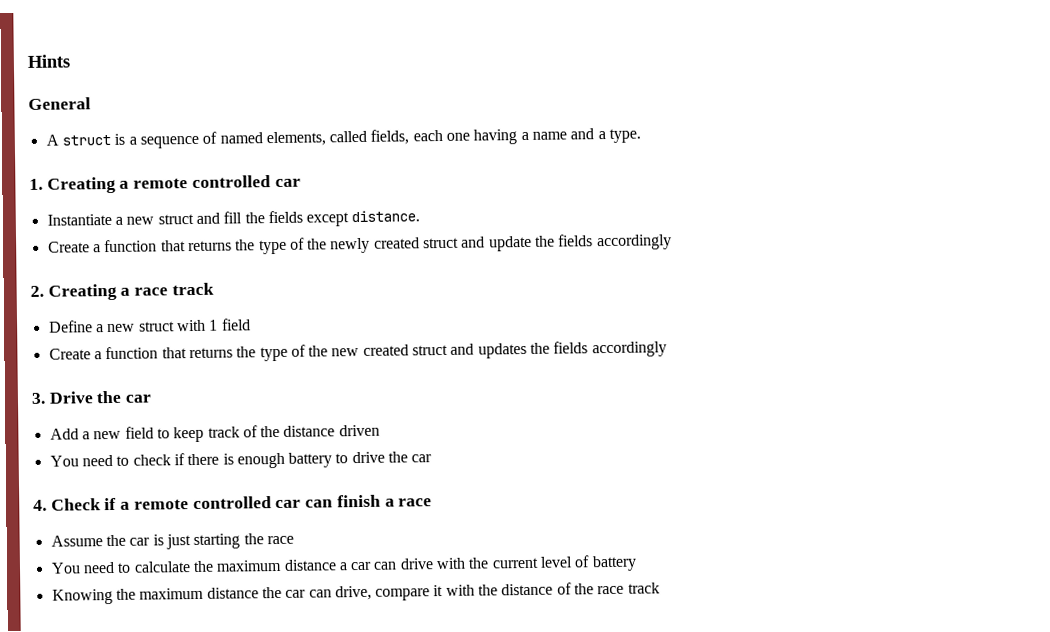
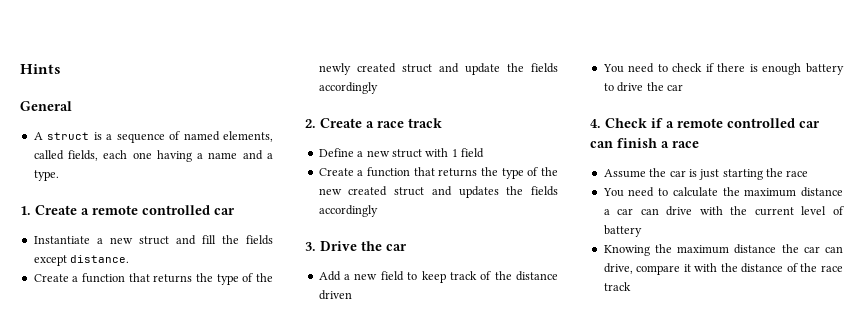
- 1. Creating a remote controlled car
+ 1. Create a remote controlled car
- 2. Creating a race track
+ 2. Create a race track

